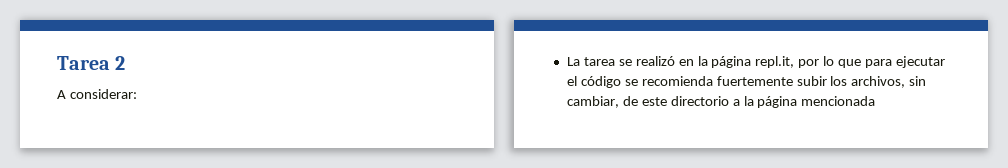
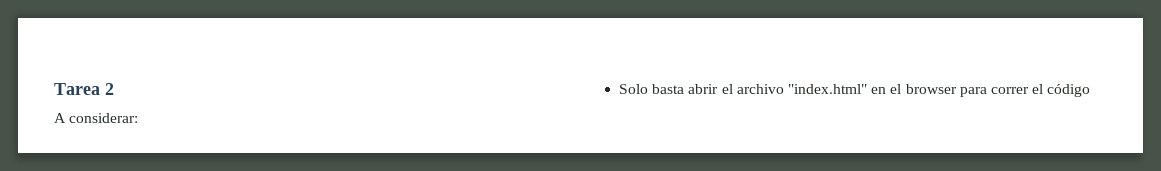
- La tarea se realizó en la página repl.it, por lo que para ejecutar el código se recomienda fuertemente subir los archivos, sin cambiar, de este directorio a la página mencionada
+ Solo basta abrir el archivo "index.html" en el browser para correr el código

